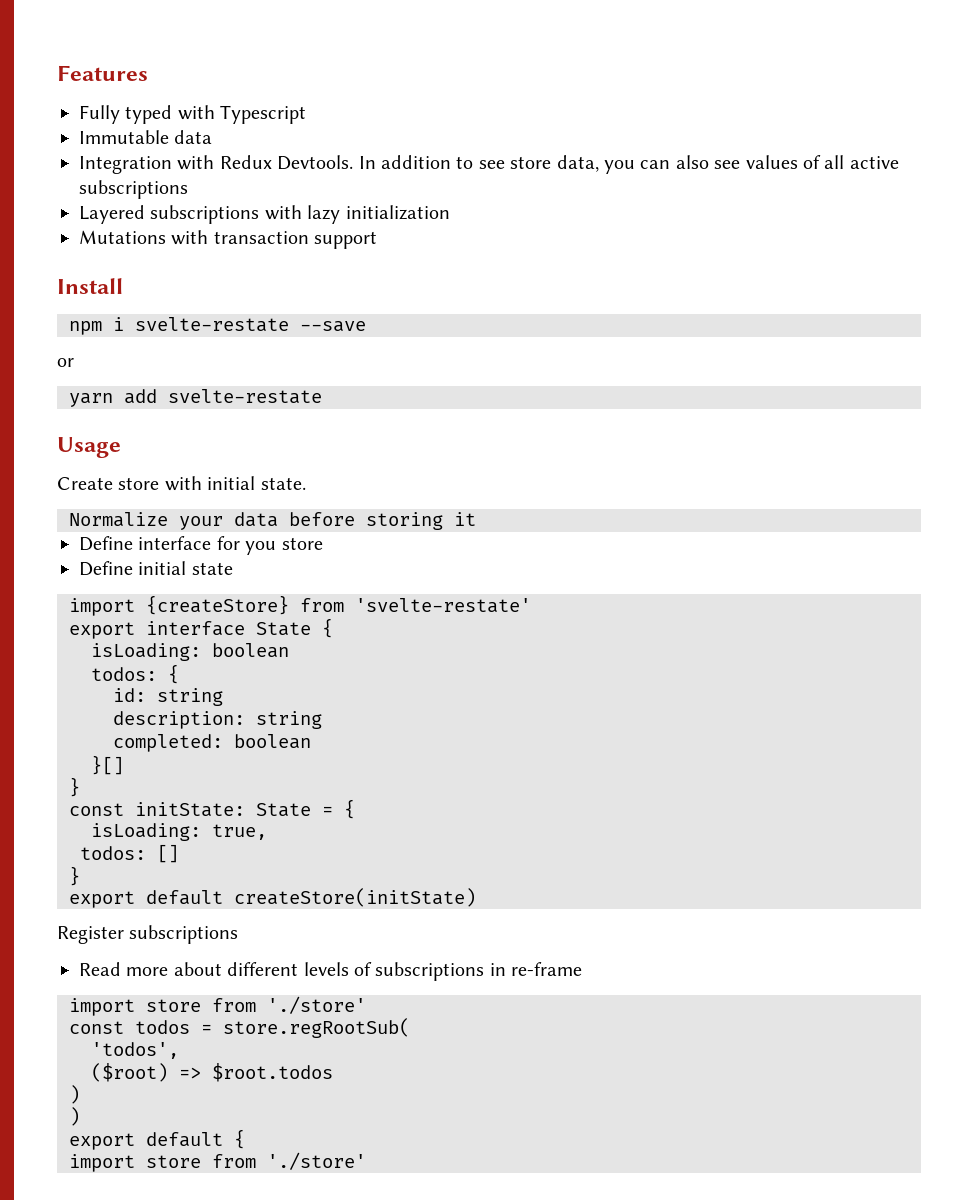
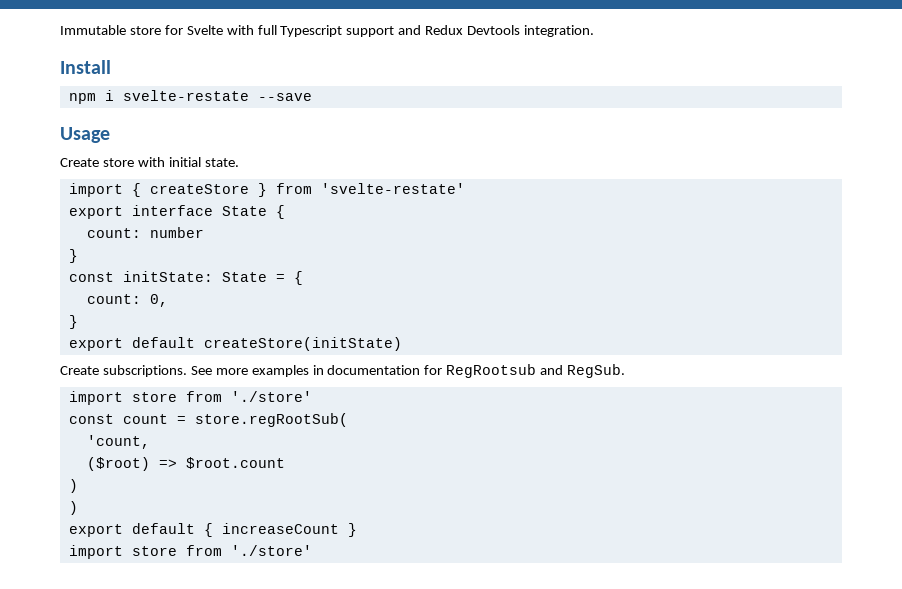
- Features
- Fully typed with Typescript
- Immutable data
- Integration with Redux Devtools. In addition to see store data, you can also see values of all active subscriptions
- Layered subscriptions with lazy initialization
- Mutations with transaction support
+ Immutable store for Svelte with full Typescript support and Redux Devtools integration.
- or
- yarn add svelte-restate
- Normalize your data before storing it
- Define interface for you store
- Define initial state
- import {createStore} from 'svelte-restate'
+ import { createStore } from 'svelte-restate'
- isLoading: boolean
- todos: {
- id: string
- description: string
- completed: boolean
- }[]
+ count: number
- isLoading: true,
- todos: []
+ count: 0,
- Register subscriptions
- Read more about different levels of subscriptions in re-frame
+ Create subscriptions. See more examples in documentation for RegRootsub and RegSub.
- const todos = store.regRootSub(
+ const count = store.regRootSub(
- 'todos',
+ 'count,
- ($root) => $root.todos
+ ($root) => $root.count
- export default {
+ export default { increaseCount }

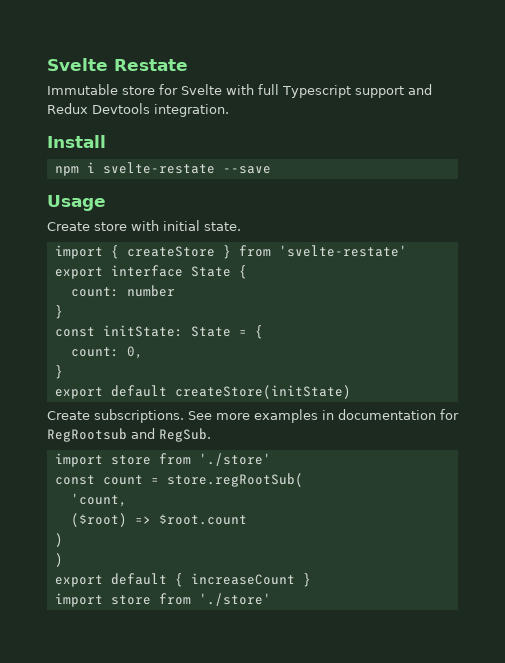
+ Svelte Restate

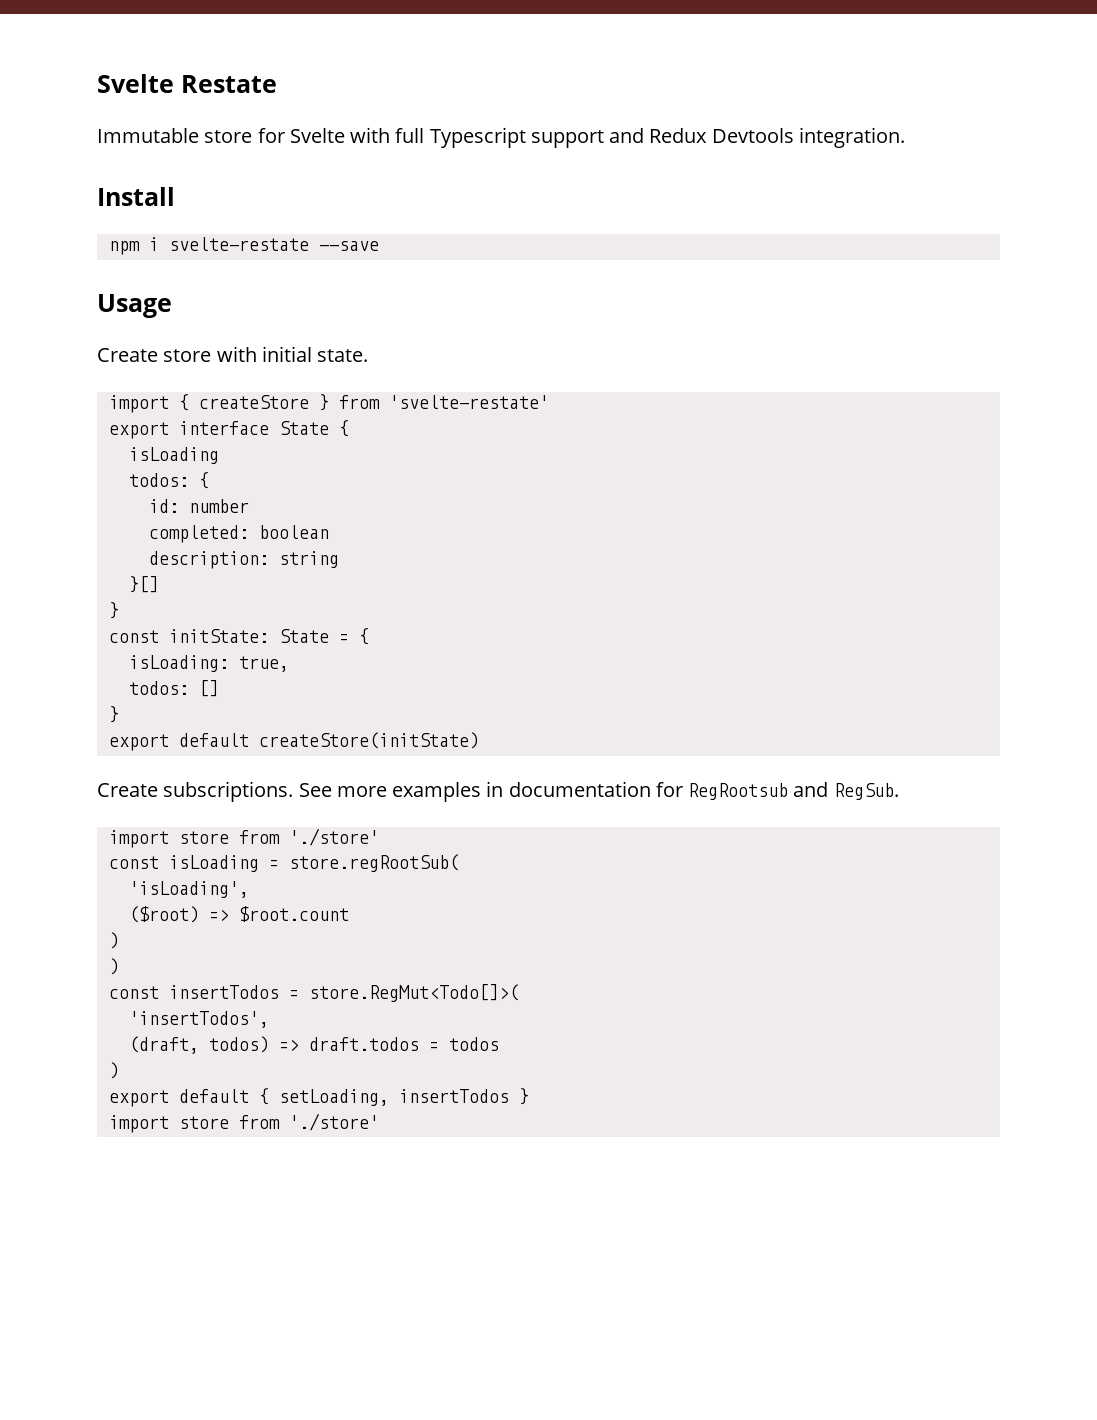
  export interface State {
- count: number
+ isLoading
+ todos: {
+ id: number
+ completed: boolean
+ description: string
+ }[]
- count: 0,
+ isLoading: true,
+ todos: []
- const count = store.regRootSub(
+ const isLoading = store.regRootSub(
- 'count,
+ 'isLoading',
+ const insertTodos = store.RegMut<Todo[]>(
+ 'insertTodos',
+ (draft, todos) => draft.todos = todos
+ )
- export default { increaseCount }
+ export default { setLoading, insertTodos }

